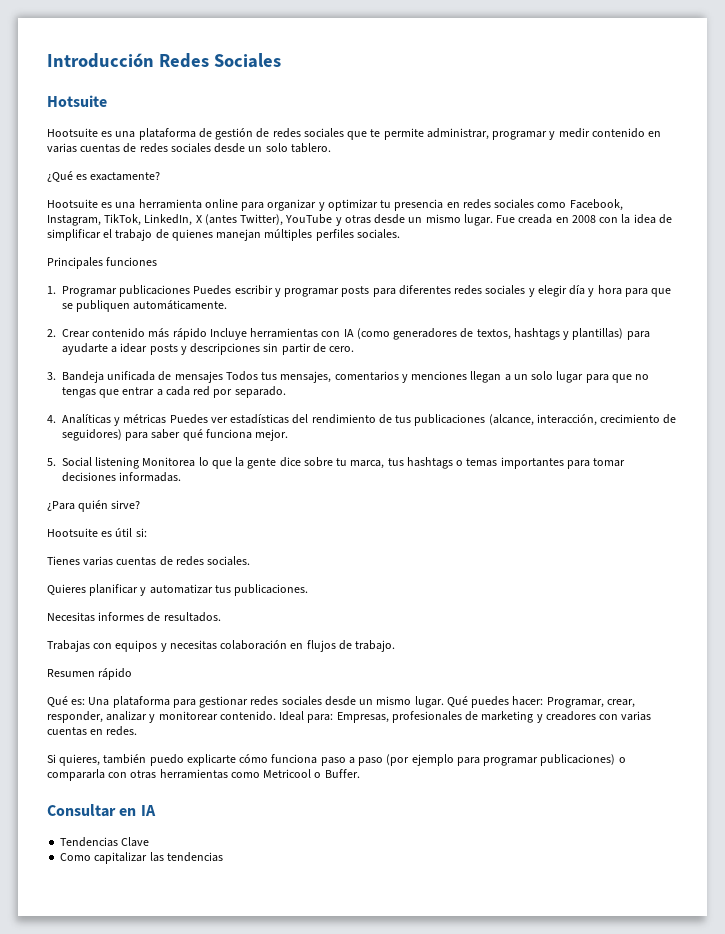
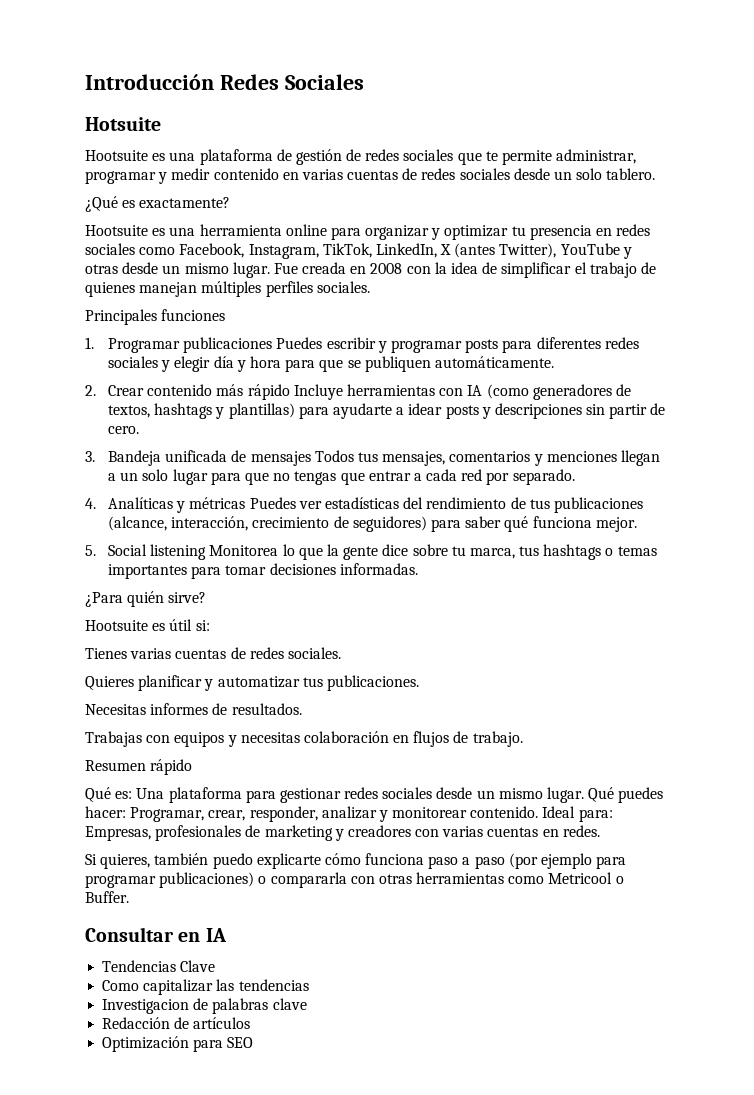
+ Investigacion de palabras clave
+ Redacción de artículos
+ Optimización para SEO

